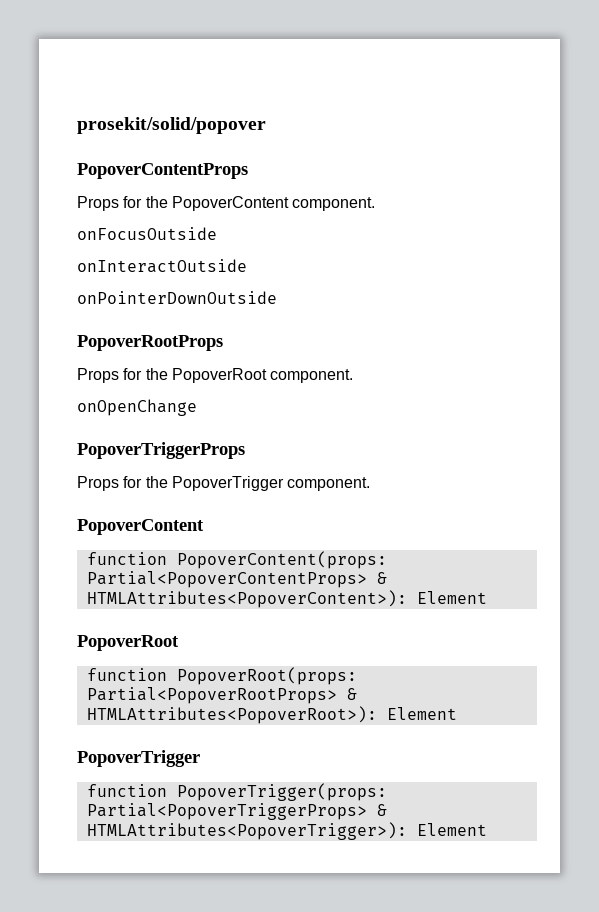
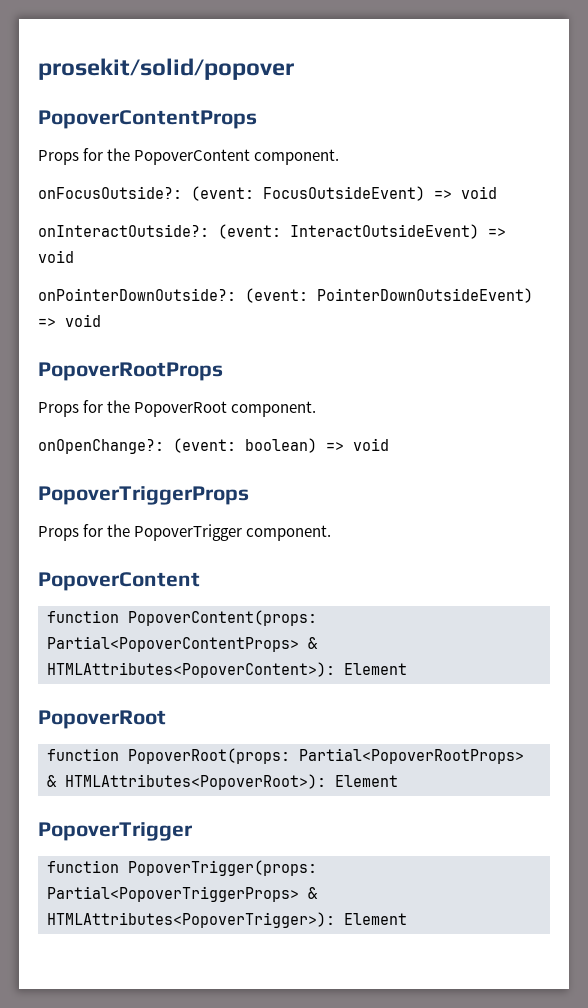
- onFocusOutside
- onInteractOutside
- onPointerDownOutside
+ onFocusOutside?: (event: FocusOutsideEvent) => void
+ onInteractOutside?: (event: InteractOutsideEvent) => void
+ onPointerDownOutside?: (event: PointerDownOutsideEvent) => void
- onOpenChange
+ onOpenChange?: (event: boolean) => void

